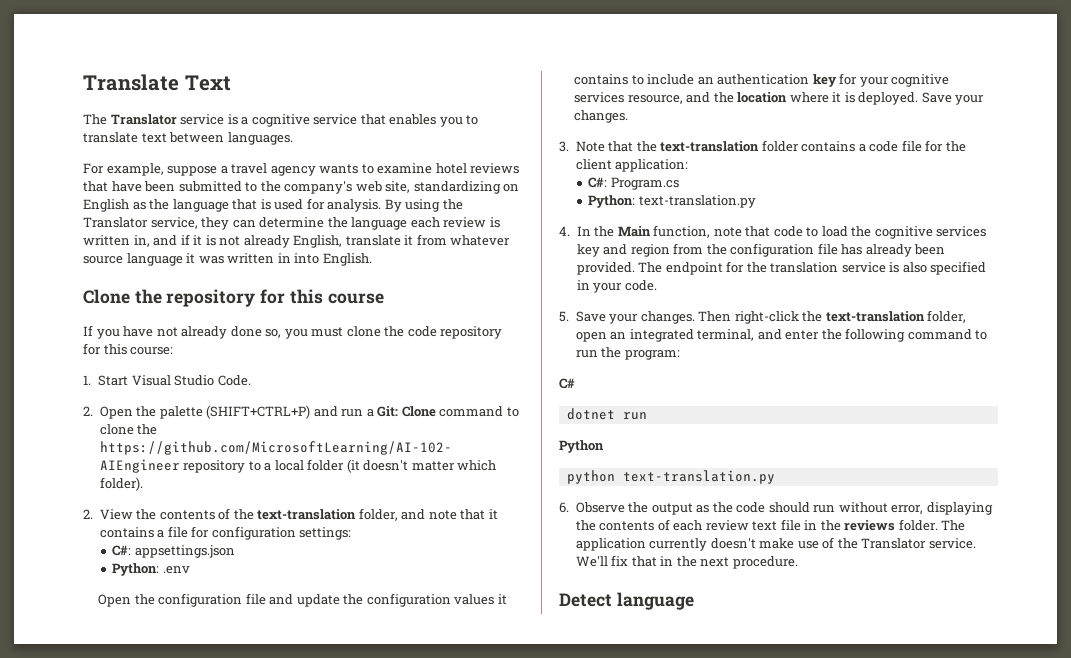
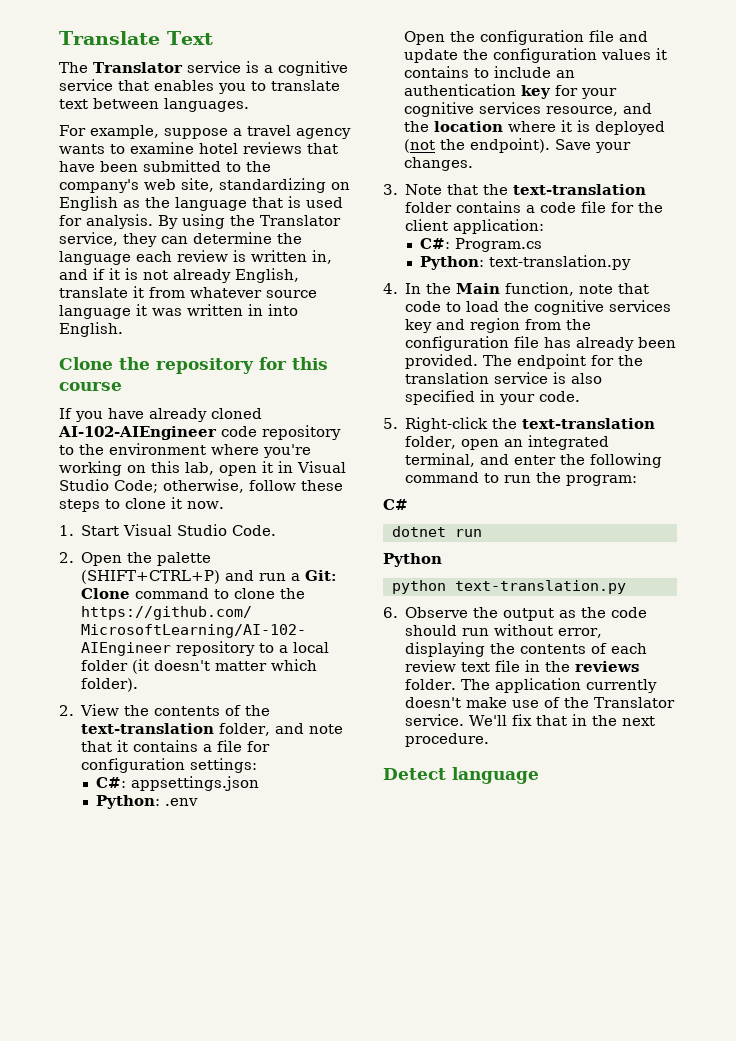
- If you have not already done so, you must clone the code repository for this course:
+ If you have already cloned AI-102-AIEngineer code repository to the environment where you're working on this lab, open it in Visual Studio Code; otherwise, follow these steps to clone it now.
- Open the configuration file and update the configuration values it contains to include an authentication key for your cognitive services resource, and the location where it is deployed.
+ Open the configuration file and update the configuration values it contains to include an authentication key for your cognitive services resource, and the location where it is deployed (not the endpoint).
- 5. Save your changes. Then right-click the text-translation folder, open an integrated terminal, and enter the following command to run the program:
+ 5. Right-click the text-translation folder, open an integrated terminal, and enter the following command to run the program:

